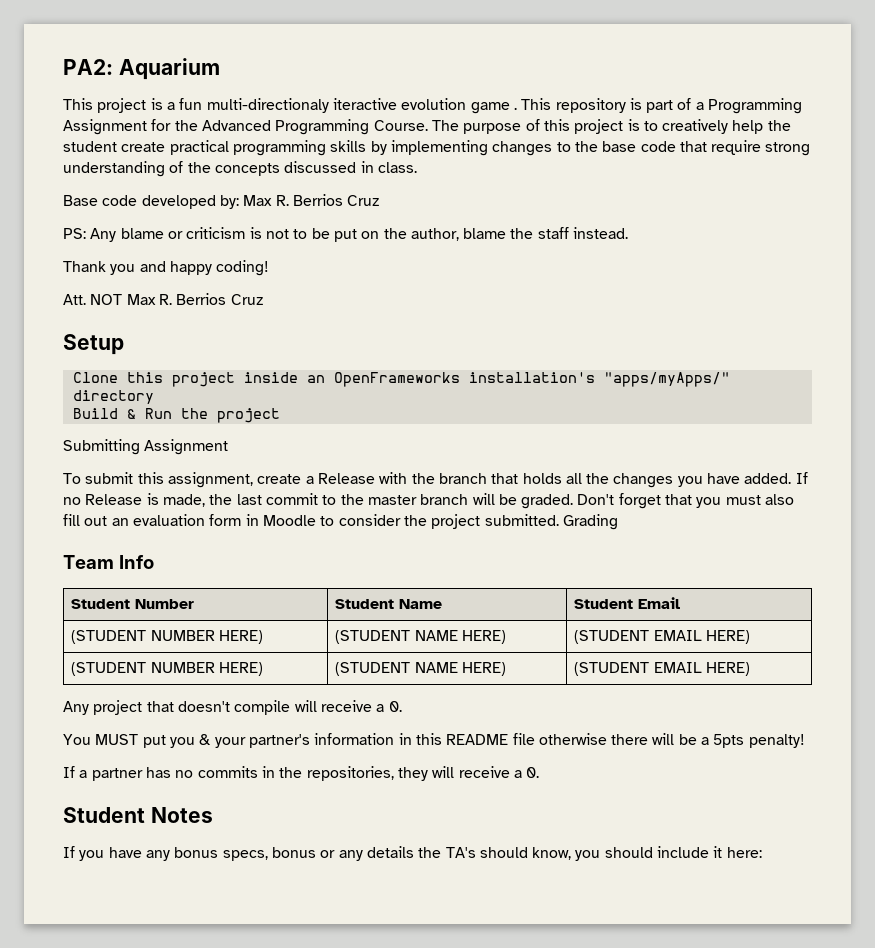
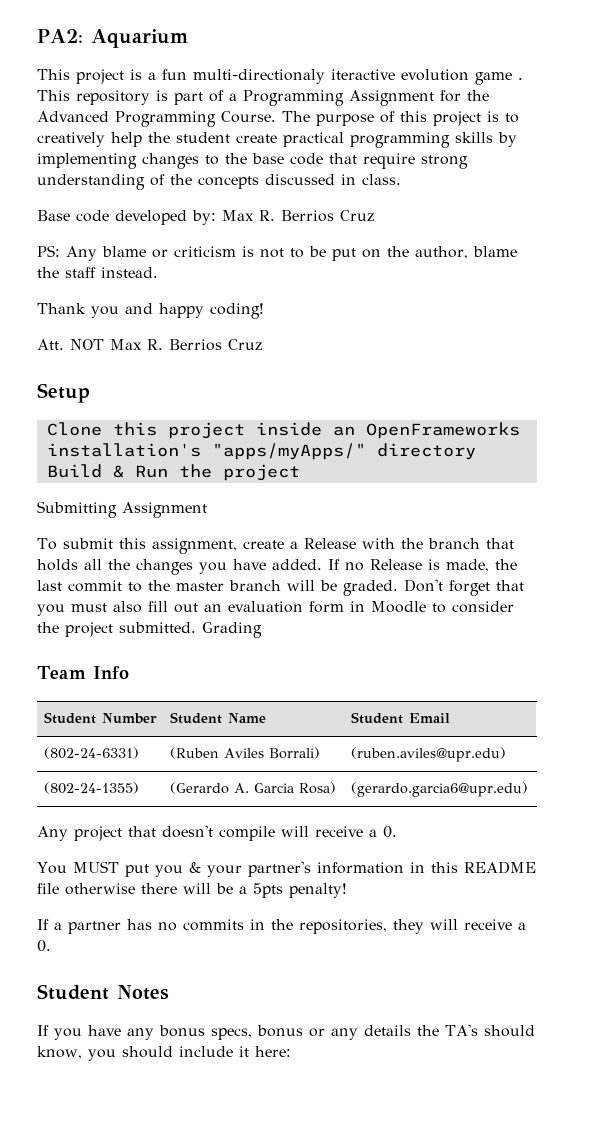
  Student Number | Student Name | Student Email
- (STUDENT NUMBER HERE) | (STUDENT NAME HERE) | (STUDENT EMAIL HERE)
- (STUDENT NUMBER HERE) | (STUDENT NAME HERE) | (STUDENT EMAIL HERE)
+ (802-24-6331) | (Ruben Aviles Borrali) | (ruben.aviles@upr.edu)
+ (802-24-1355) | (Gerardo A. Garcia Rosa) | (gerardo.garcia6@upr.edu)

